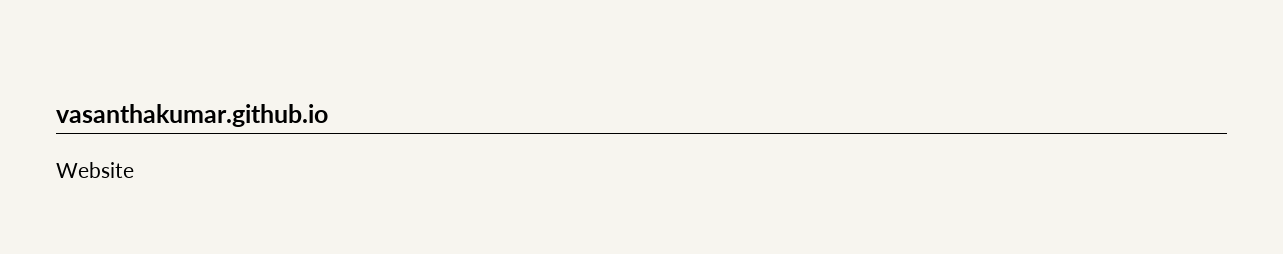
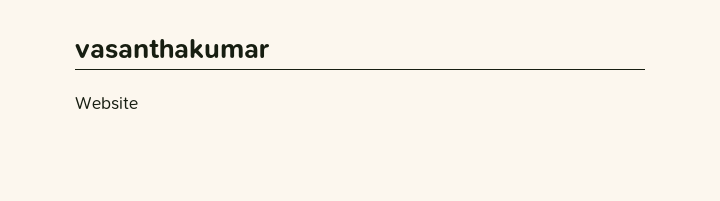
- vasanthakumar.github.io
+ vasanthakumar

